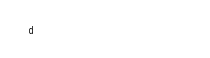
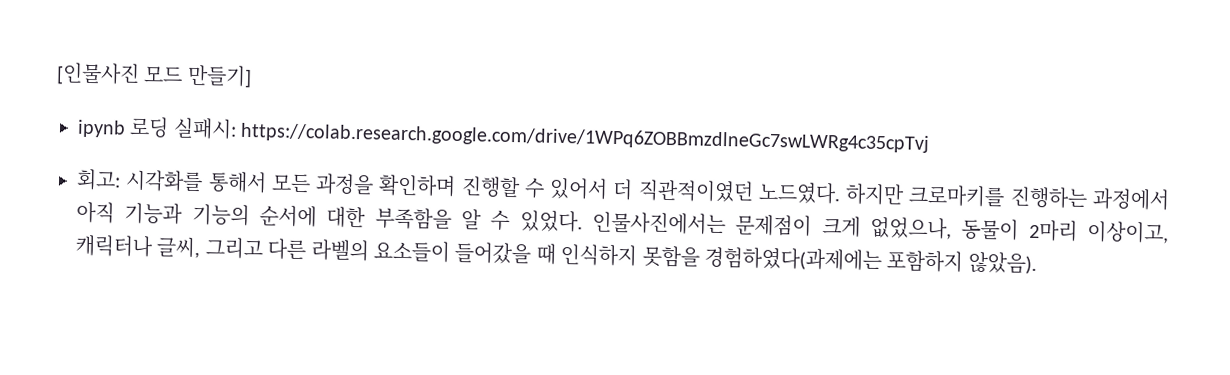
- d
+ [인물사진 모드 만들기]
+ ipynb 로딩 실패시: https://colab.research.google.com/drive/1WPq6ZOBBmzdlneGc7swLWRg4c35cpTvj
+ 회고: 시각화를 통해서 모든 과정을 확인하며 진행할 수 있어서 더 직관적이였던 노드였다. 하지만 크로마키를 진행하는 과정에서 아직 기능과 기능의 순서에 대한 부족함을 알 수 있었다. 인물사진에서는 문제점이 크게 없었으나, 동물이 2마리 이상이고, 캐릭터나 글씨, 그리고 다른 라벨의 요소들이 들어갔을 때 인식하지 못함을 경험하였다(과제에는 포함하지 않았음).

